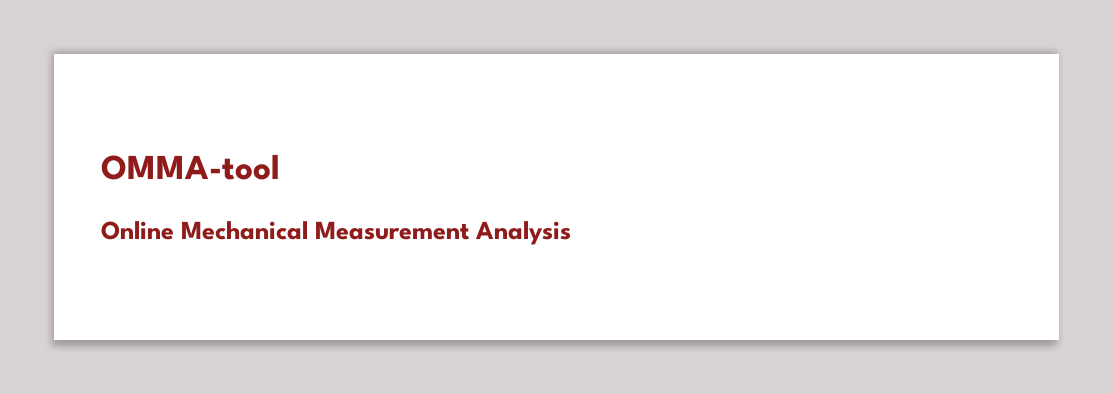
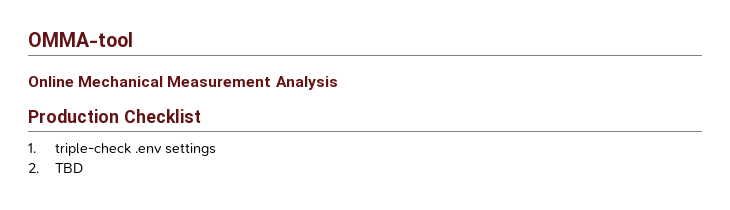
+ Production Checklist
+ 1. triple-check .env settings
+ 2. TBD

